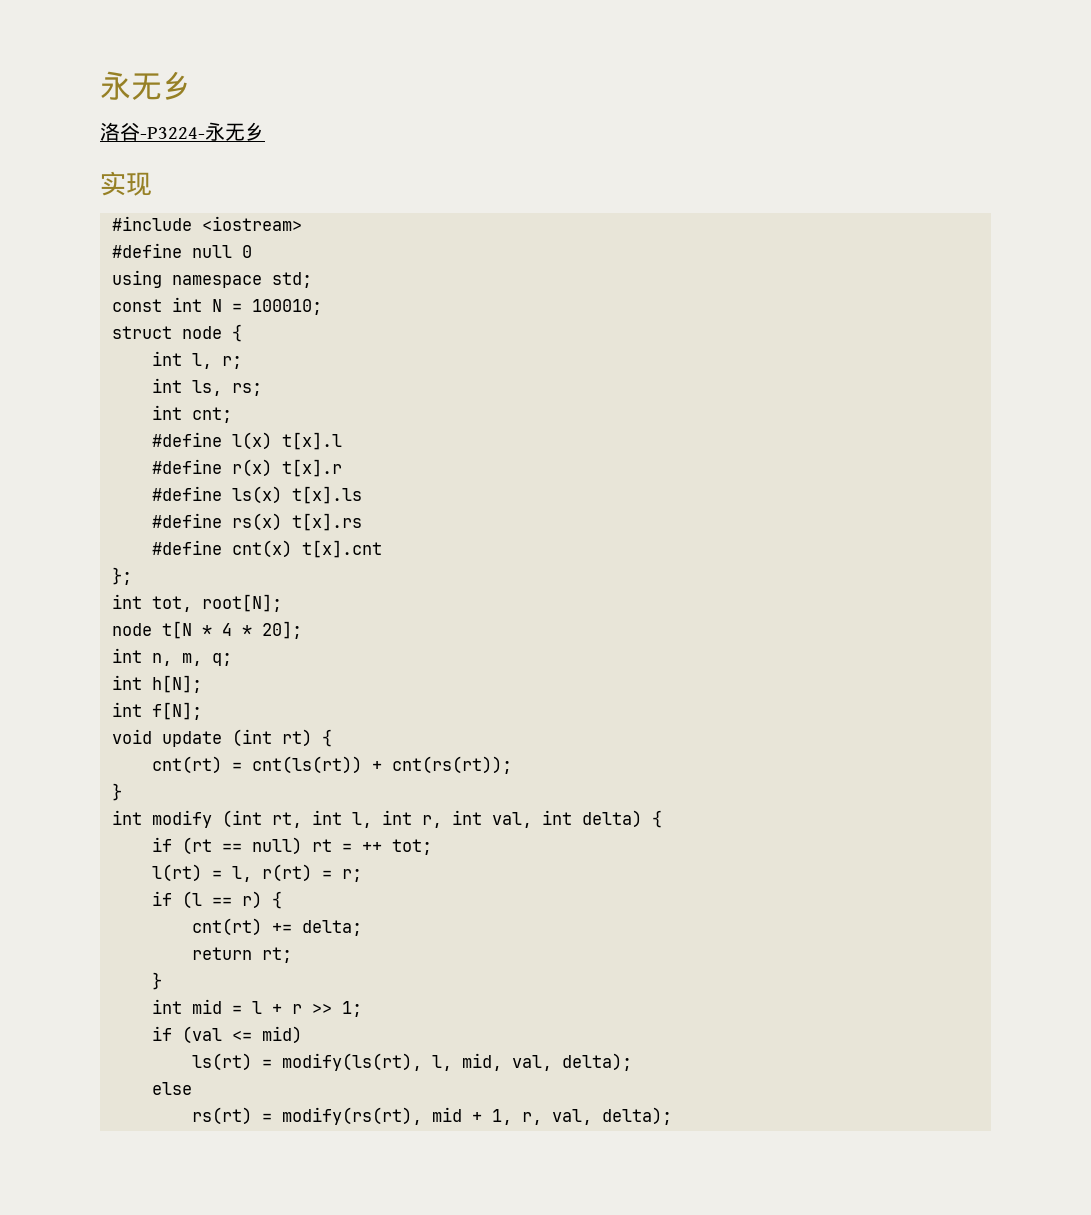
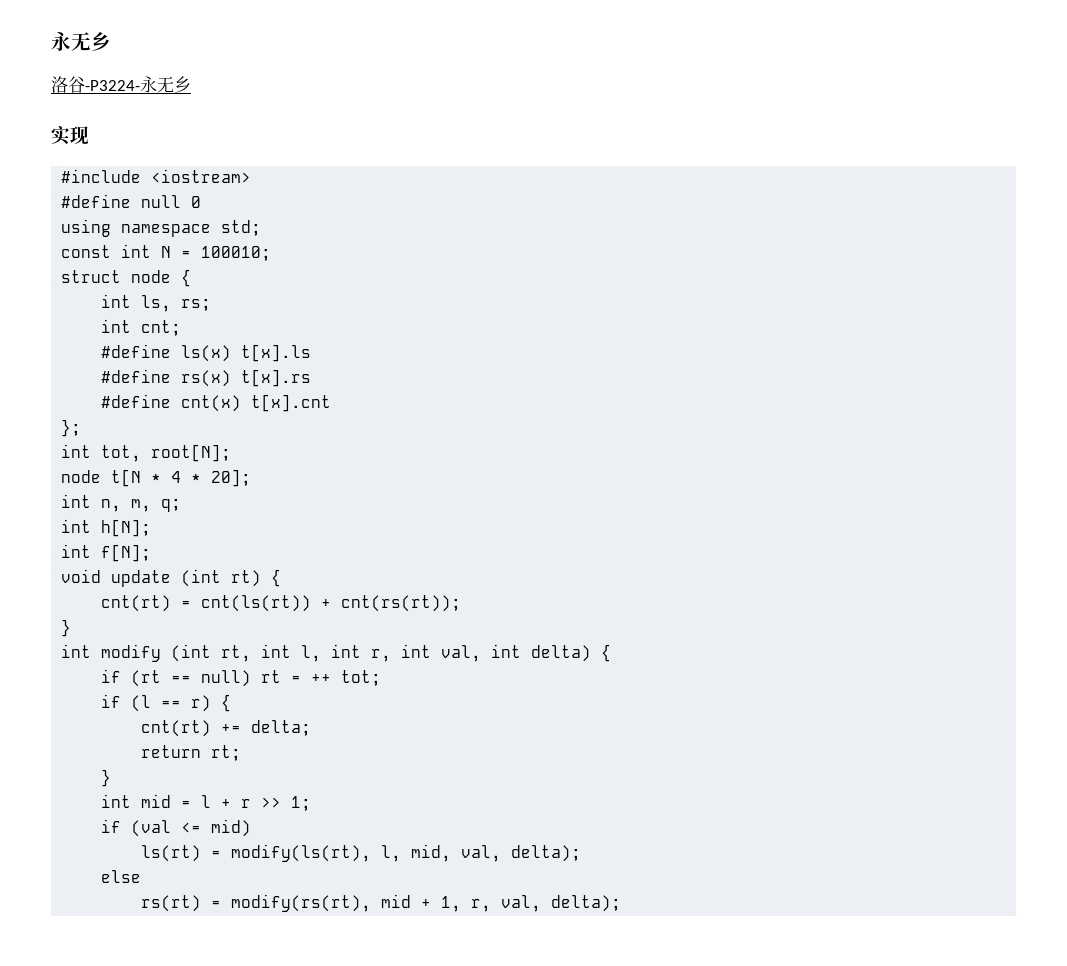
- int l, r;
- #define l(x) t[x].l
- #define r(x) t[x].r
- l(rt) = l, r(rt) = r;

